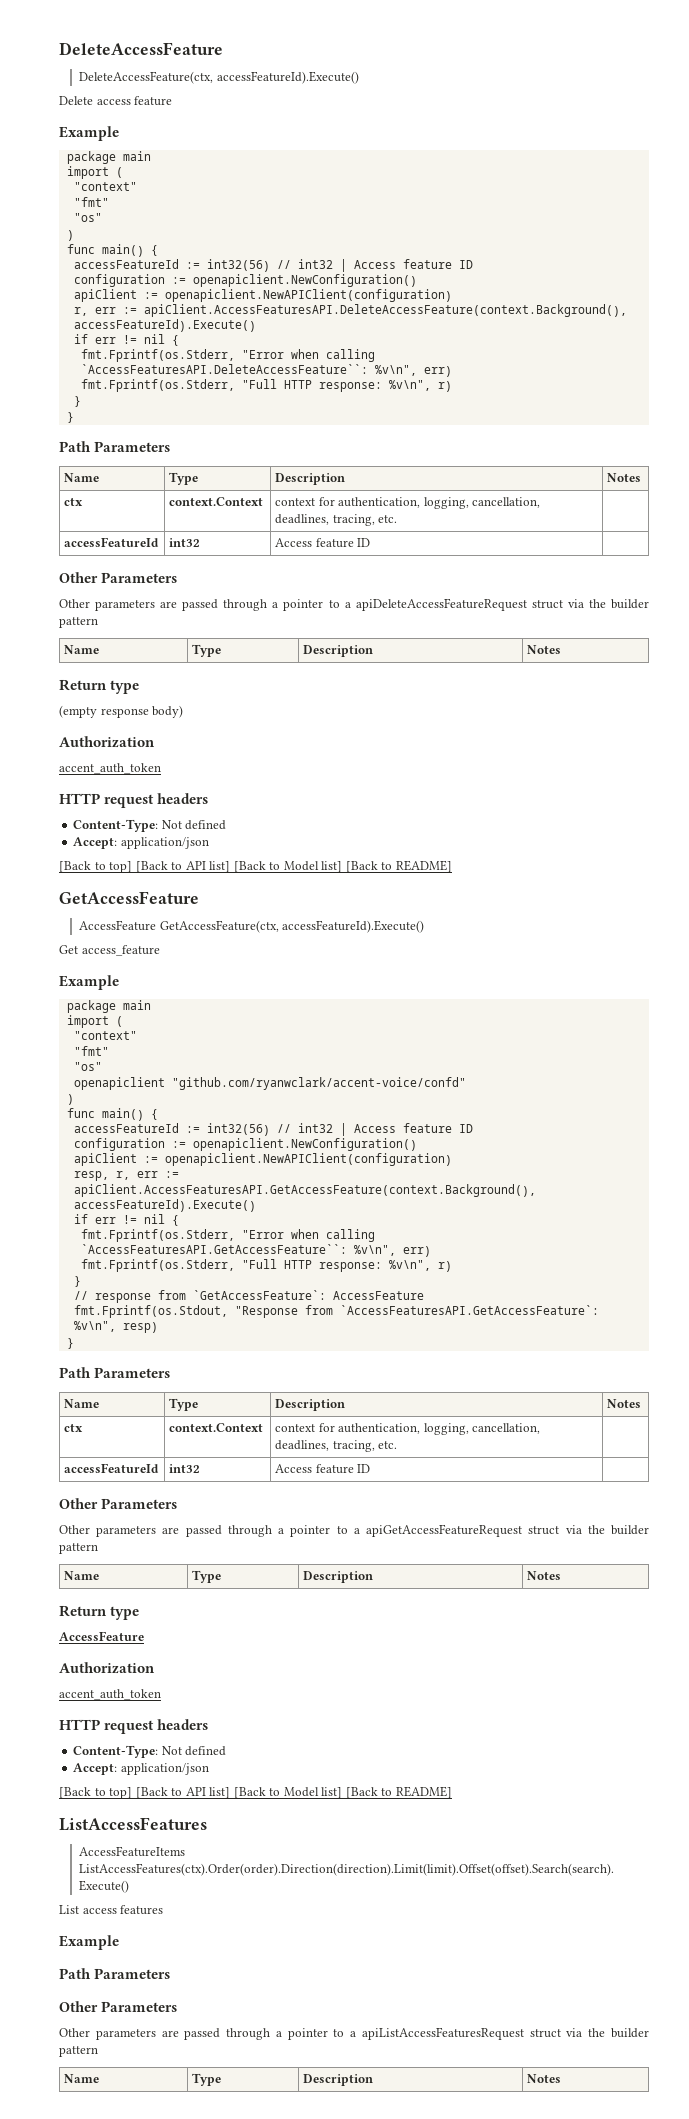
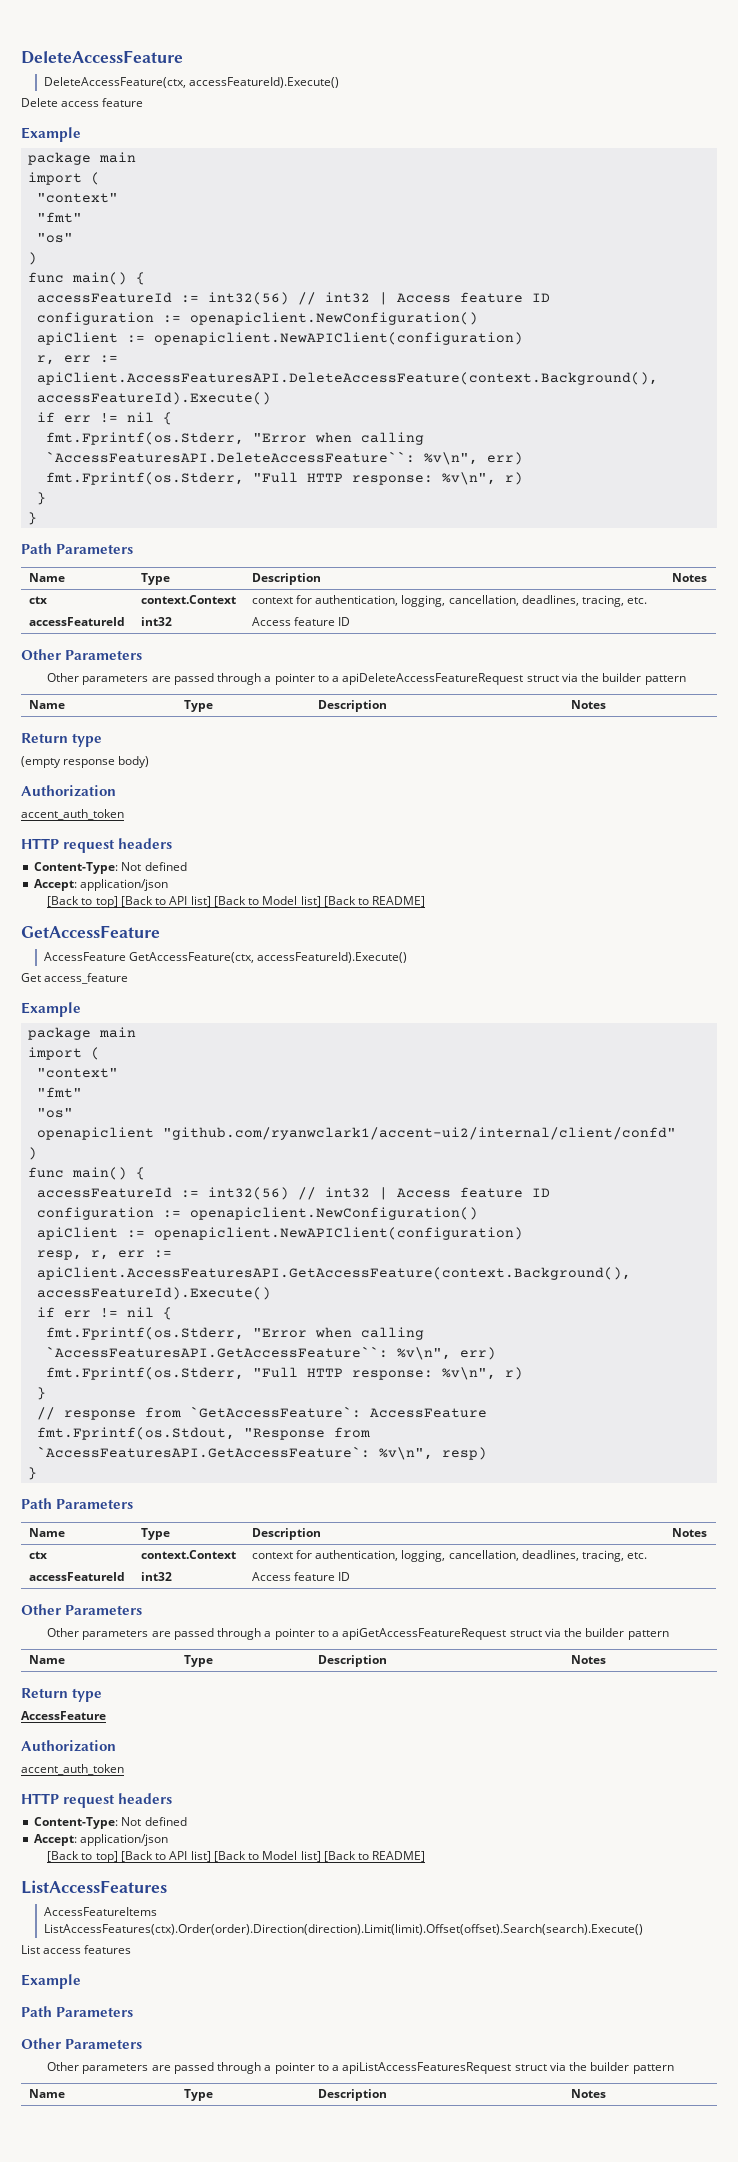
- openapiclient "github.com/ryanwclark/accent-voice/confd"
+ openapiclient "github.com/ryanwclark1/accent-ui2/internal/client/confd"

